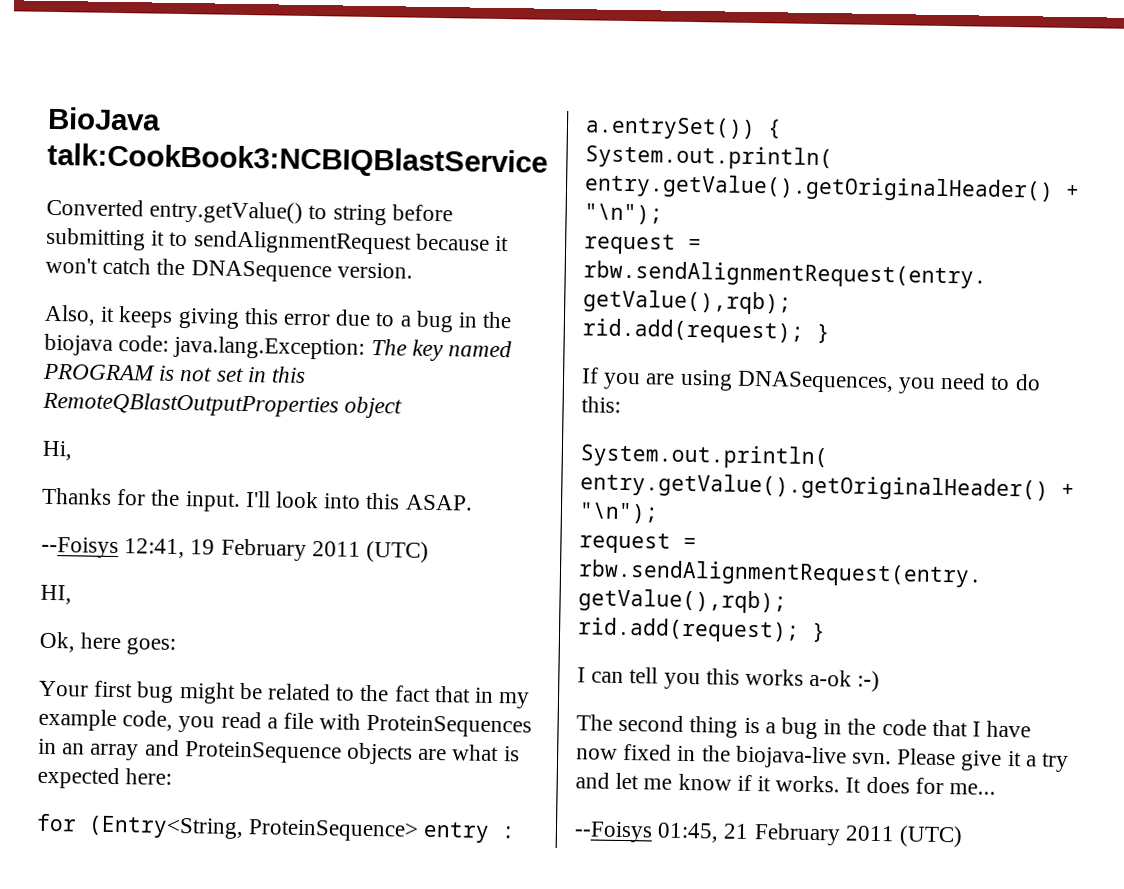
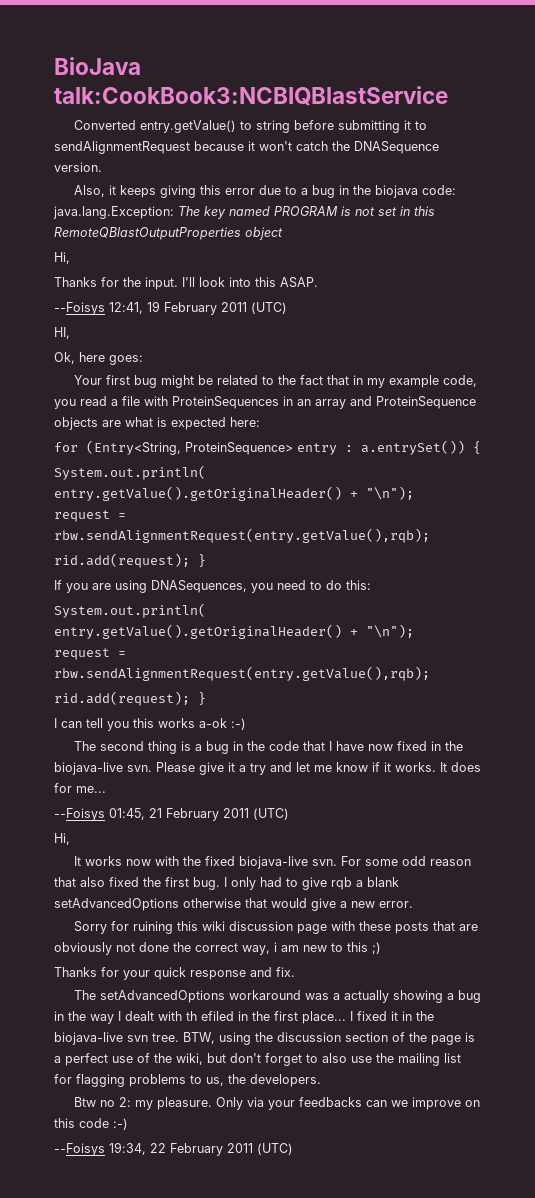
  --Foisys 01:45, 21 February 2011 (UTC)
+ Hi,
+ It works now with the fixed biojava-live svn. For some odd reason that also fixed the first bug. I only had to give rqb a blank setAdvancedOptions otherwise that would give a new error.
+ Sorry for ruining this wiki discussion page with these posts that are obviously not done the correct way, i am new to this ;)
+ Thanks for your quick response and fix.
+ The setAdvancedOptions workaround was a actually showing a bug in the way I dealt with th efiled in the first place... I fixed it in the biojava-live svn tree. BTW, using the discussion section of the page is a perfect use of the wiki, but don't forget to also use the mailing list for flagging problems to us, the developers.
+ Btw no 2: my pleasure. Only via your feedbacks can we improve on this code :-)
+ --Foisys 19:34, 22 February 2011 (UTC)

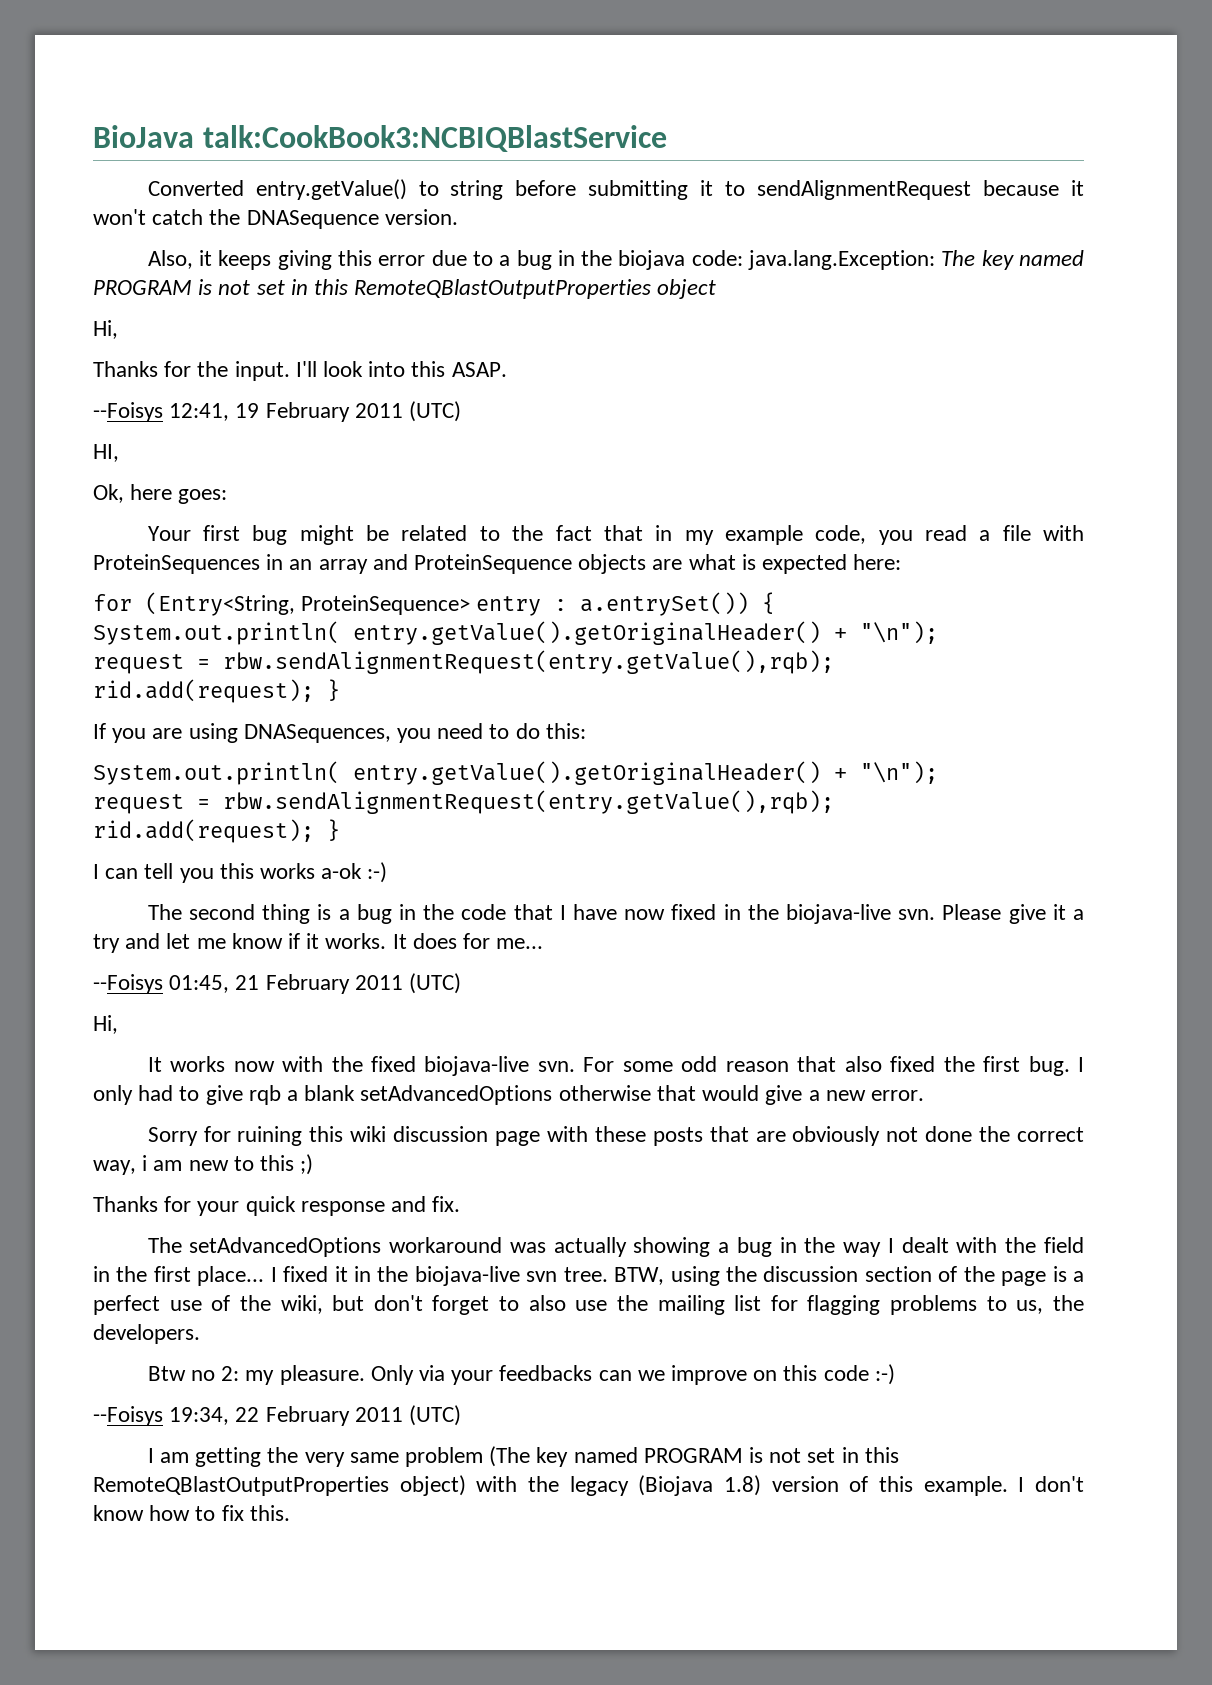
- The setAdvancedOptions workaround was a actually showing a bug in the way I dealt with th efiled in the first place...
+ The setAdvancedOptions workaround was actually showing a bug in the way I dealt with the field in the first place...
+ I am getting the very same problem (The key named PROGRAM is not set in this RemoteQBlastOutputProperties object) with the legacy (Biojava 1.8) version of this example. I don't know how to fix this.

